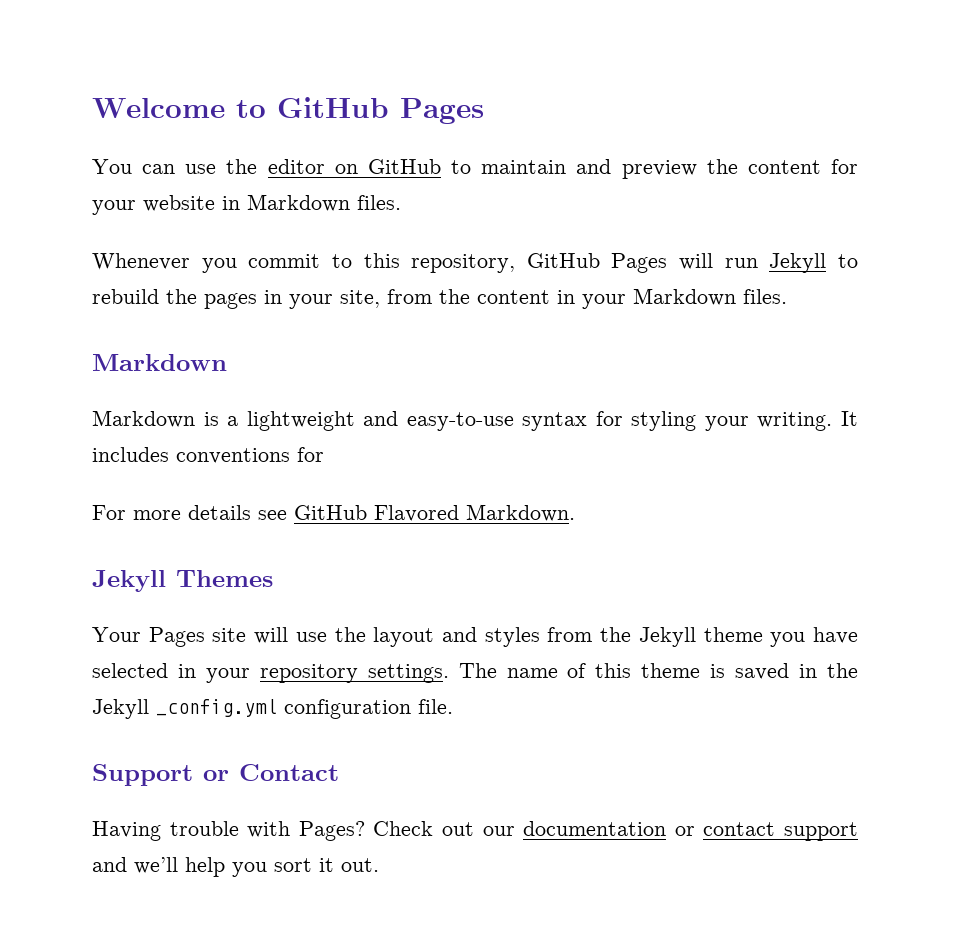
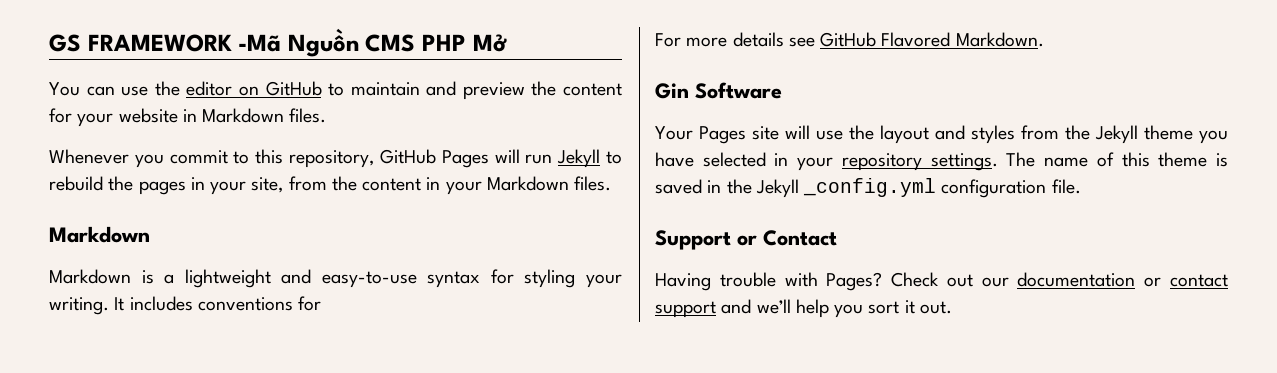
- Welcome to GitHub Pages
+ GS FRAMEWORK -Mã Nguồn CMS PHP Mở
- Jekyll Themes
+ Gin Software

